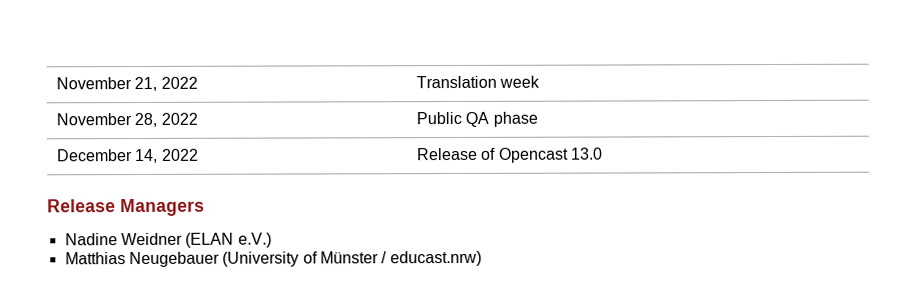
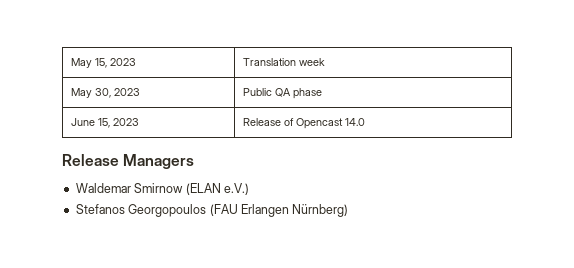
- November 21, 2022 | Translation week
+ May 15, 2023 | Translation week
- November 28, 2022 | Public QA phase
+ May 30, 2023 | Public QA phase
- December 14, 2022 | Release of Opencast 13.0
+ June 15, 2023 | Release of Opencast 14.0
- Nadine Weidner (ELAN e.V.)
+ Waldemar Smirnow (ELAN e.V.)
- Matthias Neugebauer (University of Münster / educast.nrw)
+ Stefanos Georgopoulos (FAU Erlangen Nürnberg)

